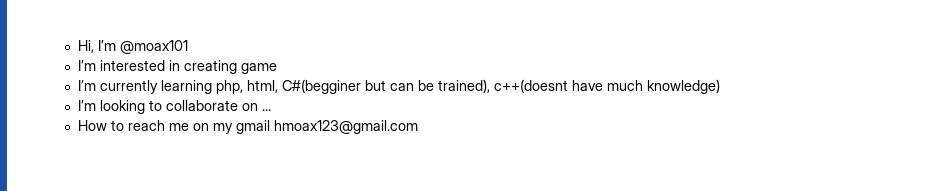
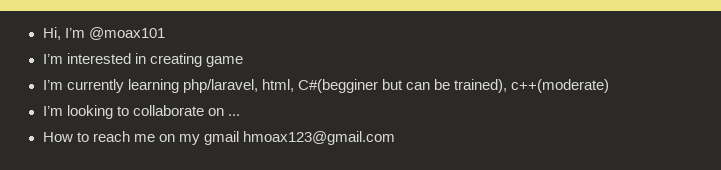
- I’m currently learning php, html, C#(begginer but can be trained), c++(doesnt have much knowledge)
+ I’m currently learning php/laravel, html, C#(begginer but can be trained), c++(moderate)

